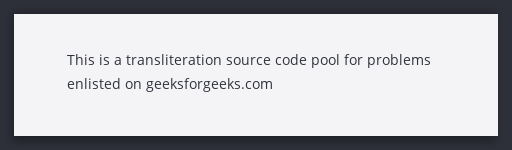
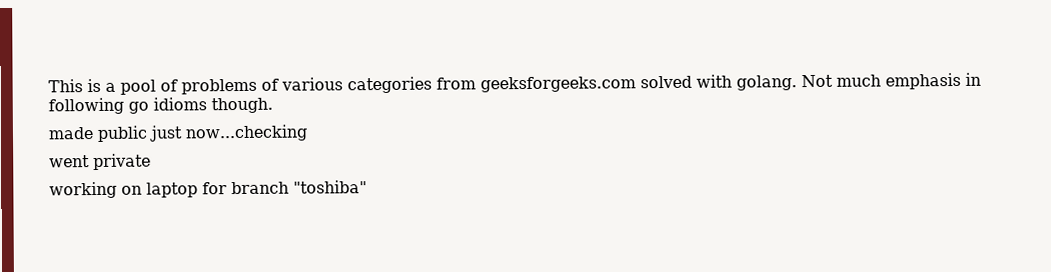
- This is a transliteration source code pool for problems enlisted on geeksforgeeks.com
+ This is a pool of problems of various categories from geeksforgeeks.com solved with golang. Not much emphasis in following go idioms though.
+ made public just now...checking
+ went private
+ working on laptop for branch "toshiba"

